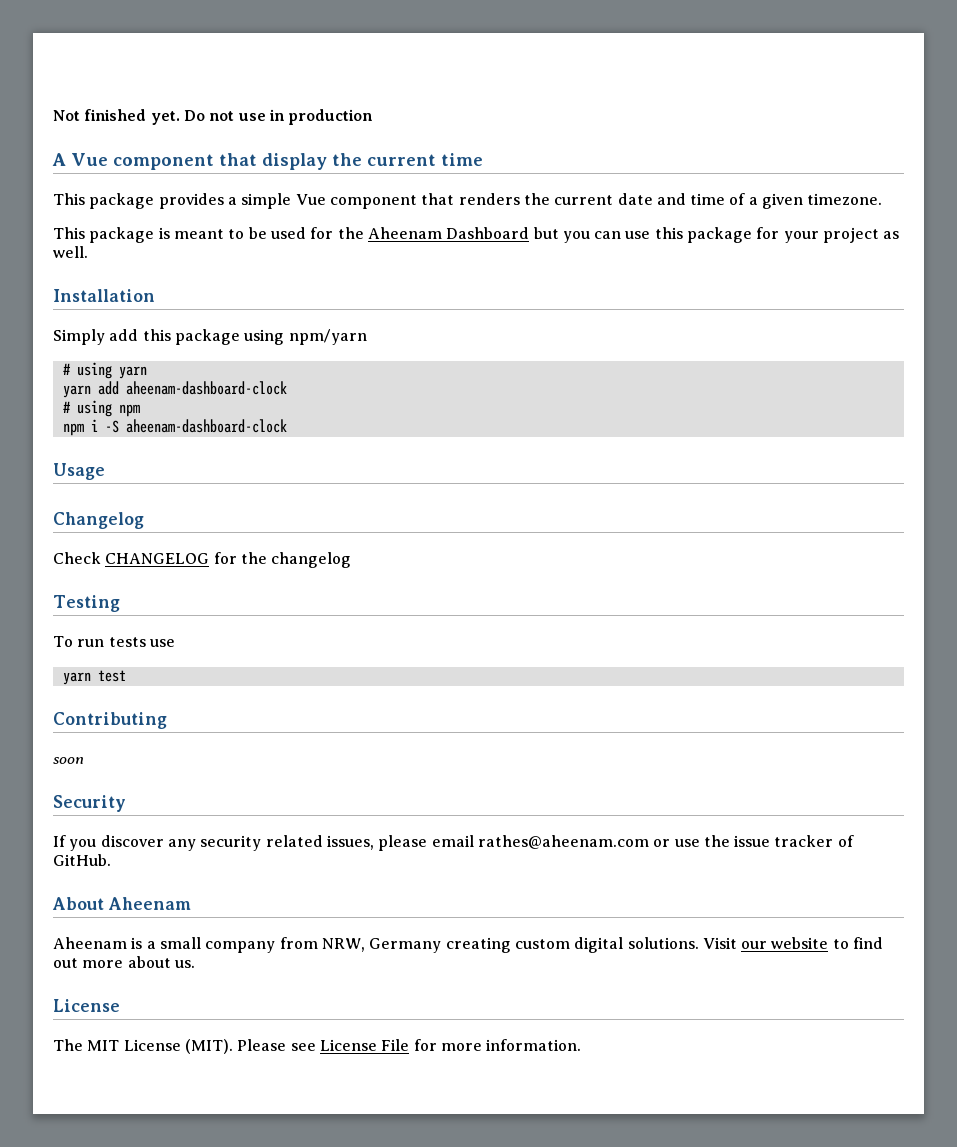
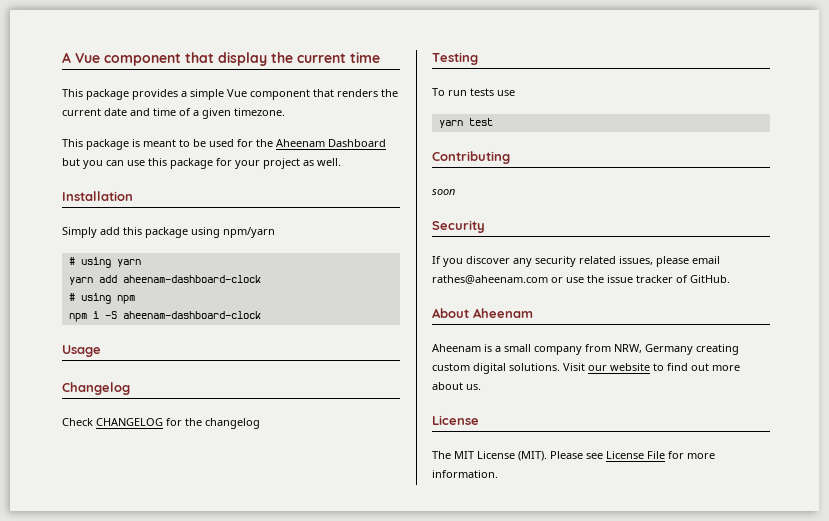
- Not finished yet. Do not use in production

